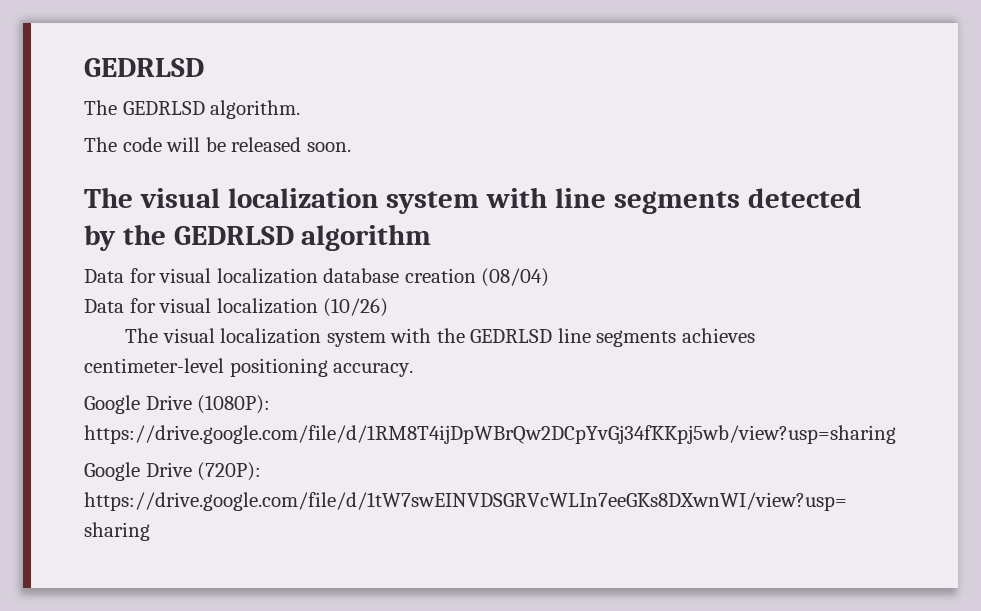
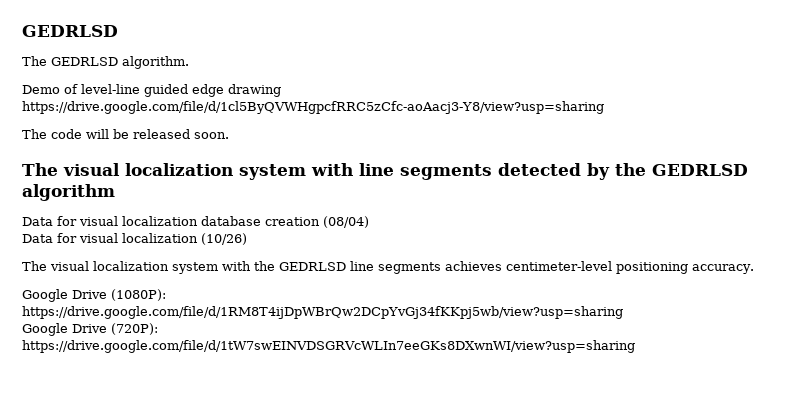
+ Demo of level-line guided edge drawing https://drive.google.com/file/d/1cl5ByQVWHgpcfRRC5zCfc-aoAacj3-Y8/view?usp=sharing

